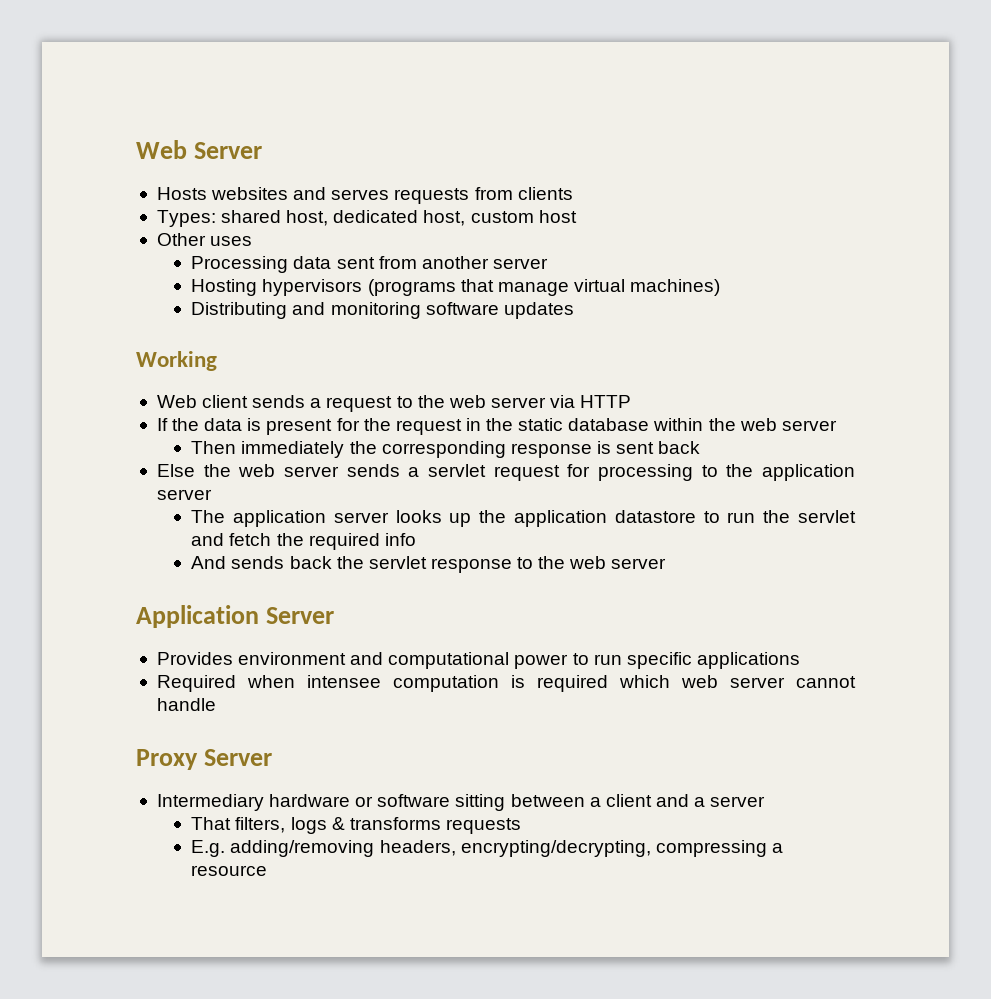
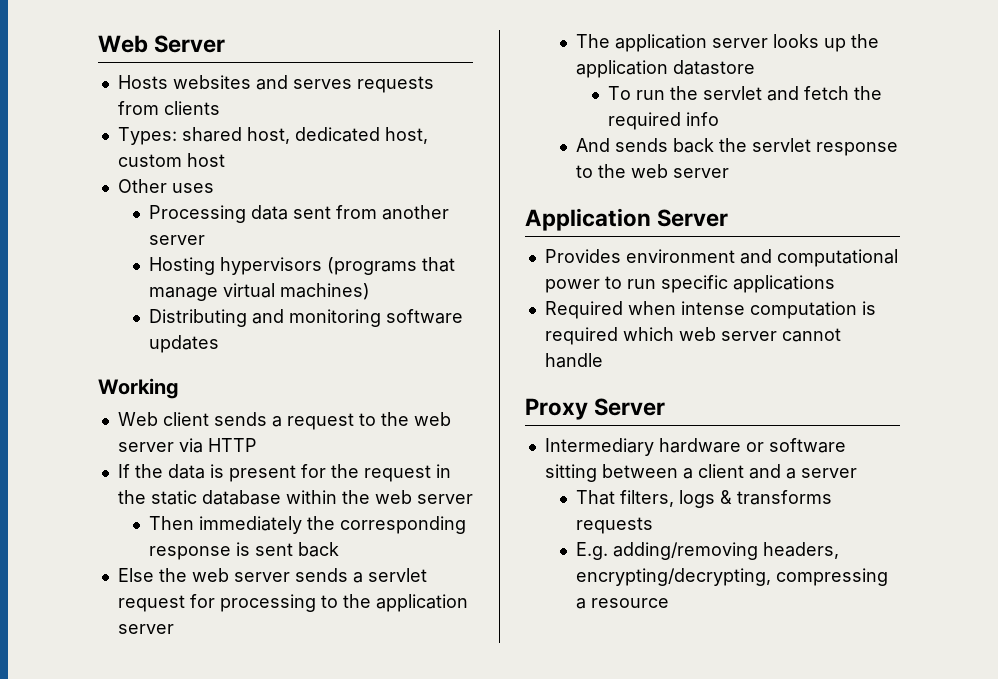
- The application server looks up the application datastore to run the servlet and fetch the required info
+ The application server looks up the application datastore
+ To run the servlet and fetch the required info
- Required when intensee computation is required which web server cannot handle
+ Required when intense computation is required which web server cannot handle

